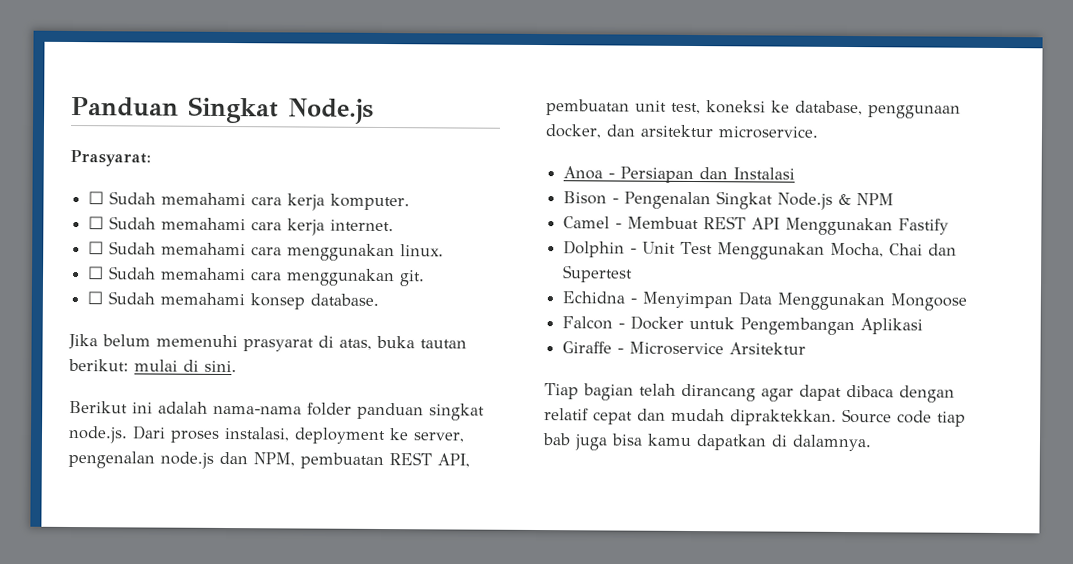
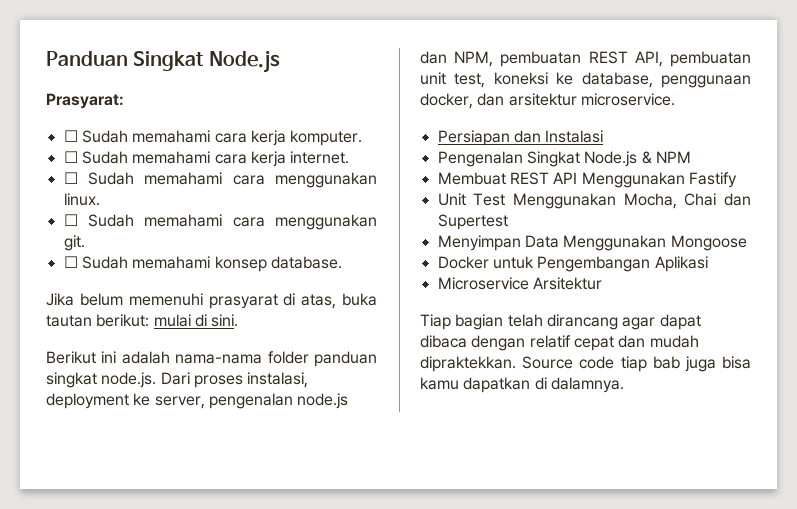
- Anoa - Persiapan dan Instalasi
+ Persiapan dan Instalasi
- Bison - Pengenalan Singkat Node.js & NPM
+ Pengenalan Singkat Node.js & NPM
- Camel - Membuat REST API Menggunakan Fastify
+ Membuat REST API Menggunakan Fastify
- Dolphin - Unit Test Menggunakan Mocha, Chai dan Supertest
+ Unit Test Menggunakan Mocha, Chai dan Supertest
- Echidna - Menyimpan Data Menggunakan Mongoose
+ Menyimpan Data Menggunakan Mongoose
- Falcon - Docker untuk Pengembangan Aplikasi
+ Docker untuk Pengembangan Aplikasi
- Giraffe - Microservice Arsitektur
+ Microservice Arsitektur

